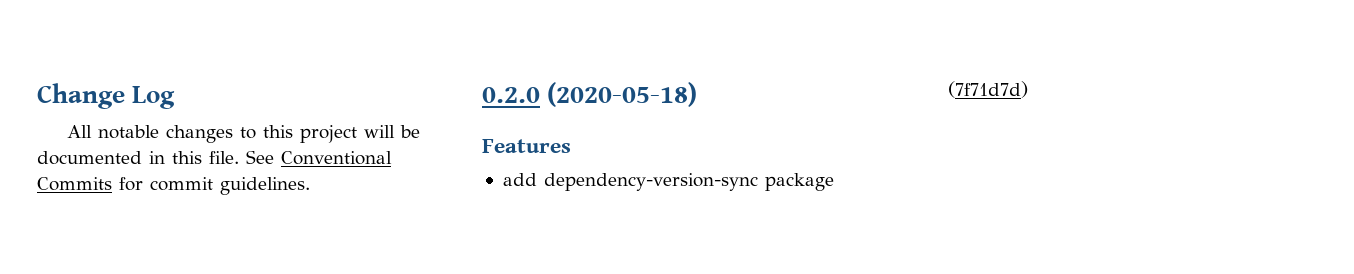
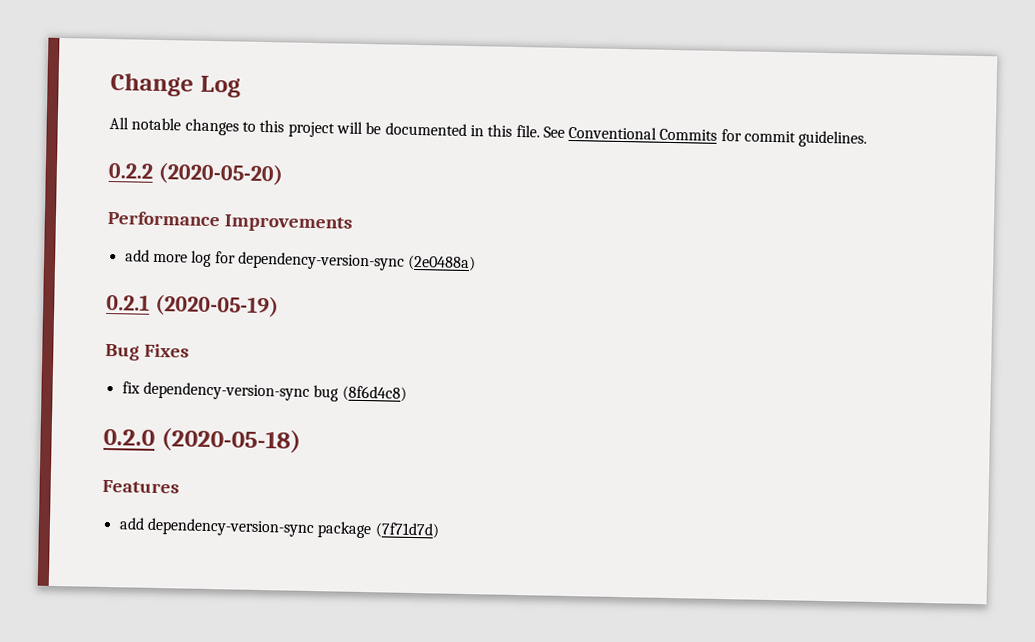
+ 0.2.2 (2020-05-20)
+ Performance Improvements
+ add more log for dependency-version-sync (2e0488a)
+ 0.2.1 (2020-05-19)
+ Bug Fixes
+ fix dependency-version-sync bug (8f6d4c8)

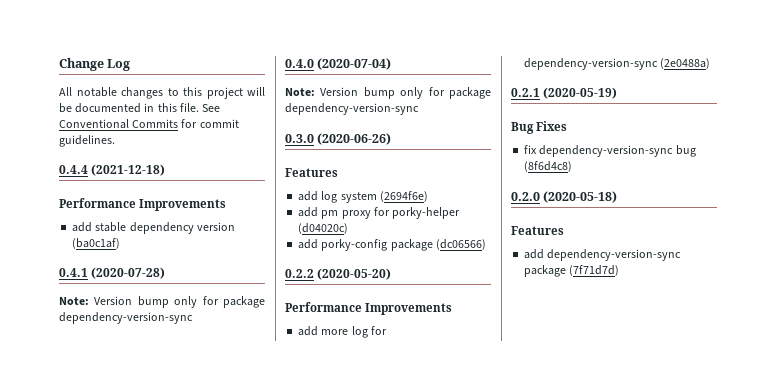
+ 0.4.4 (2021-12-18)
+ Performance Improvements
+ add stable dependency version (ba0c1af)
+ 0.4.1 (2020-07-28)
+ Note: Version bump only for package dependency-version-sync
+ 0.4.0 (2020-07-04)
+ Note: Version bump only for package dependency-version-sync
+ 0.3.0 (2020-06-26)
+ Features
+ add log system (2694f6e)
+ add pm proxy for porky-helper (d04020c)
+ add porky-config package (dc06566)

